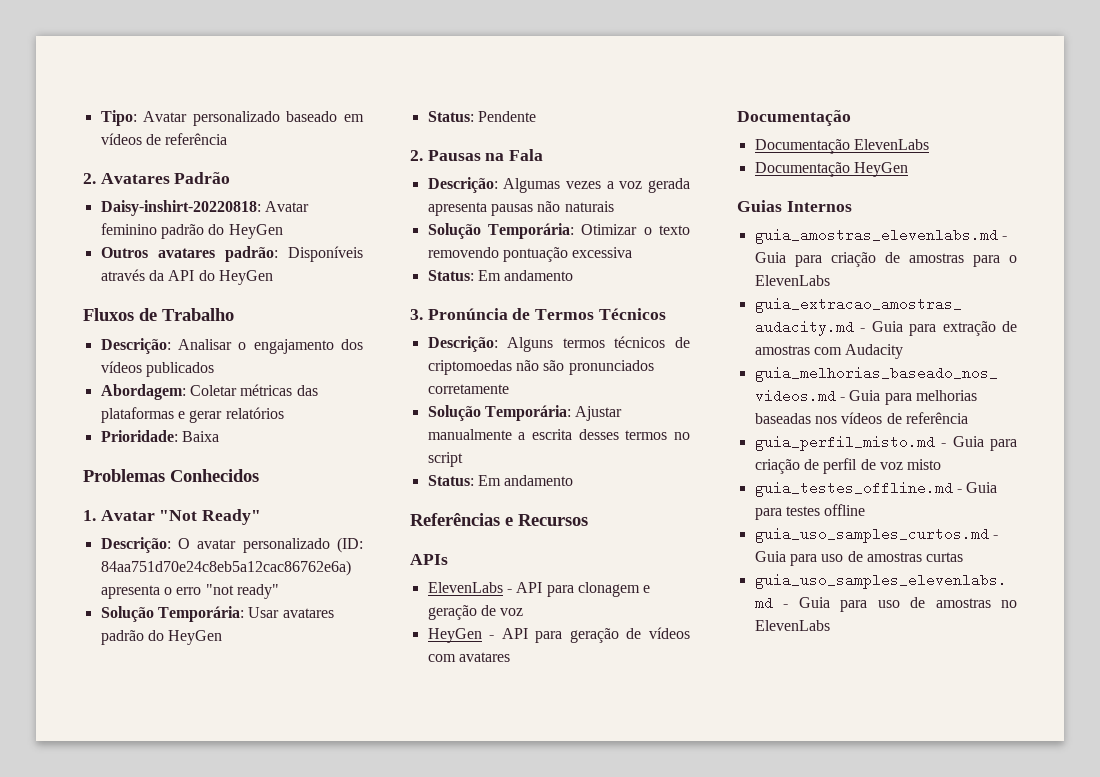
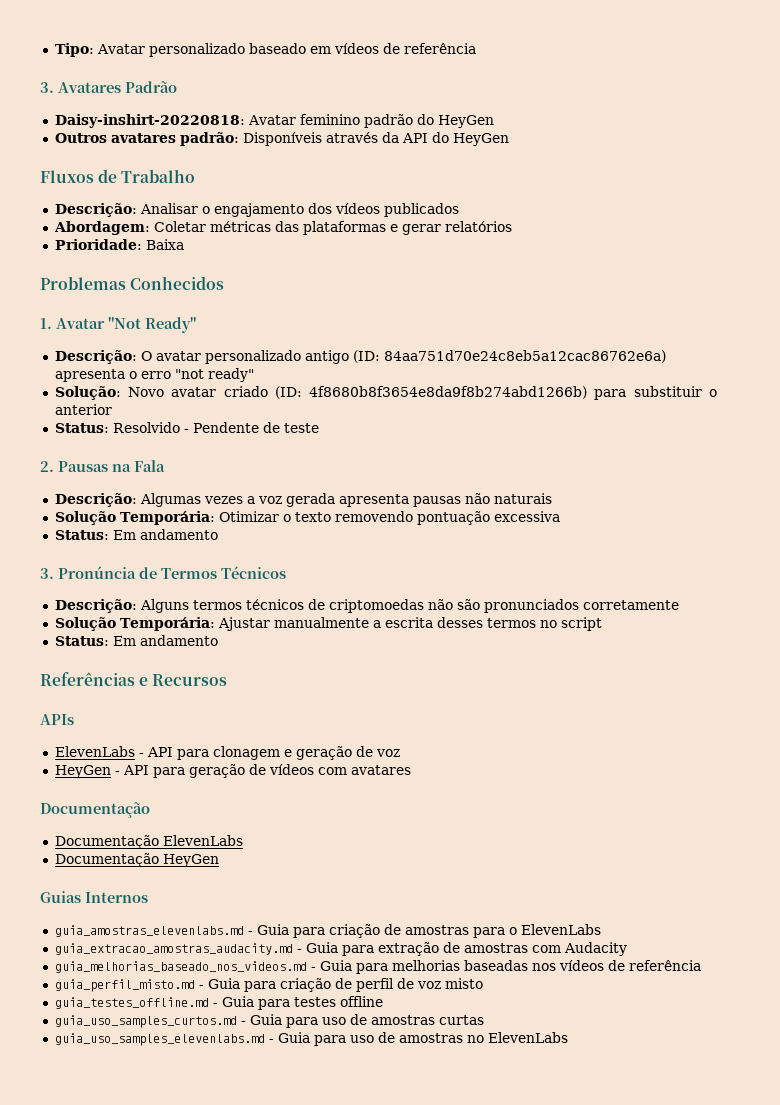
- 2. Avatares Padrão
+ 3. Avatares Padrão
- Descrição: O avatar personalizado (ID: 84aa751d70e24c8eb5a12cac86762e6a) apresenta o erro "not ready"
+ Descrição: O avatar personalizado antigo (ID: 84aa751d70e24c8eb5a12cac86762e6a) apresenta o erro "not ready"
- Solução Temporária: Usar avatares padrão do HeyGen
- Status: Pendente
+ Solução: Novo avatar criado (ID: 4f8680b8f3654e8da9f8b274abd1266b) para substituir o anterior
+ Status: Resolvido - Pendente de teste

